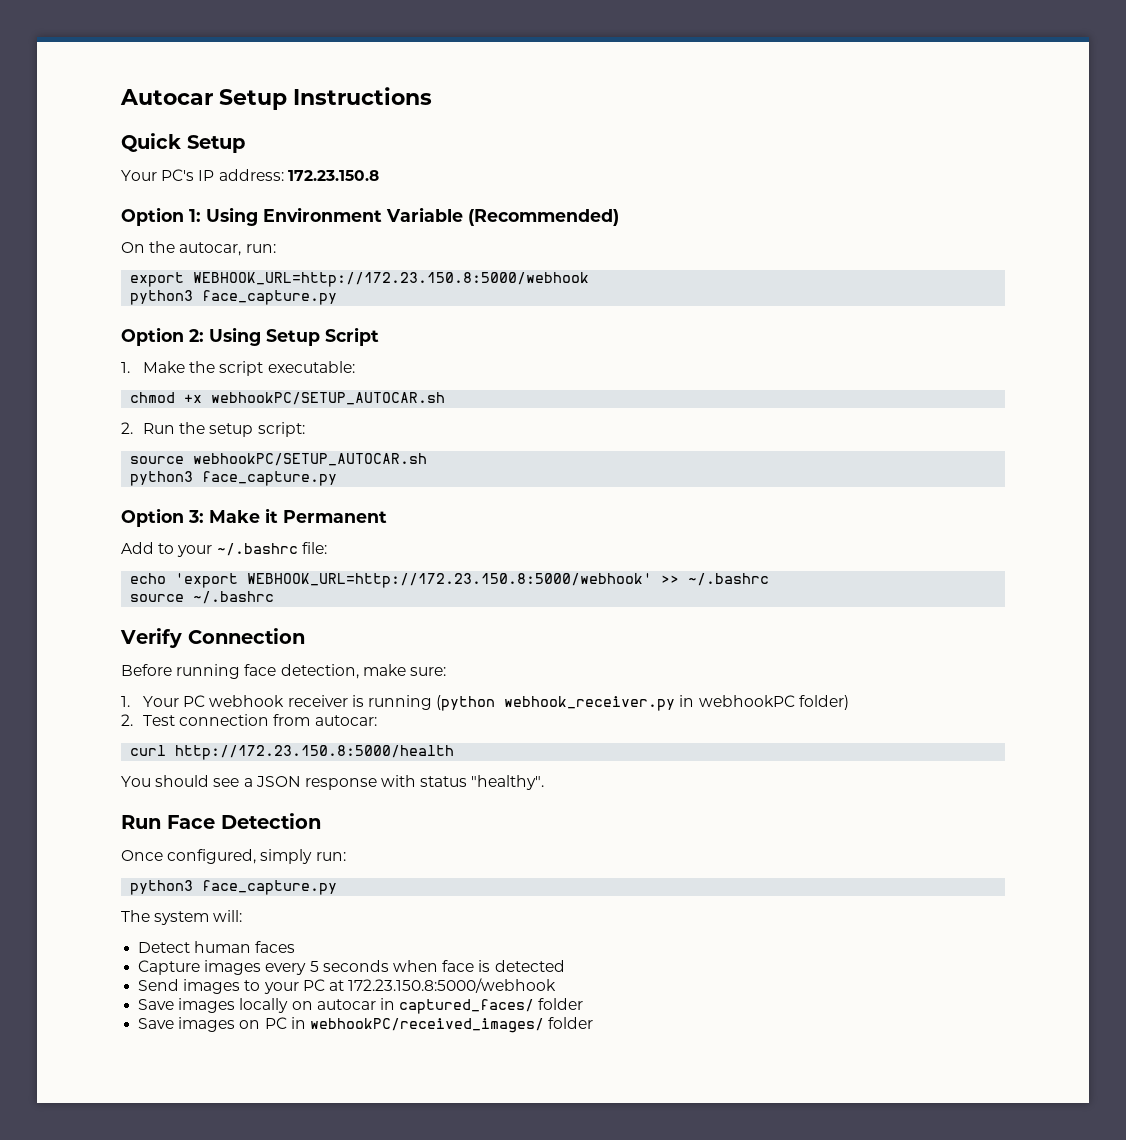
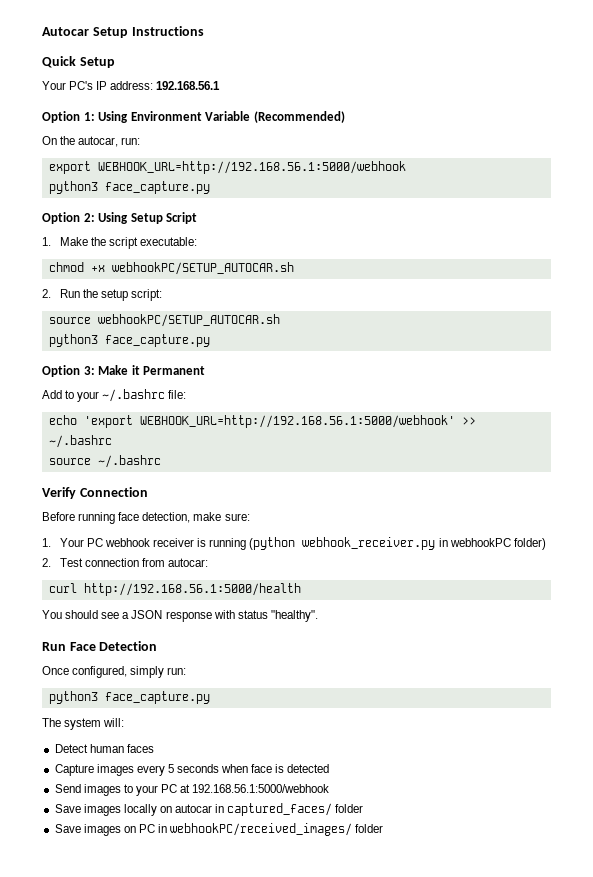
- Your PC's IP address: 172.23.150.8
+ Your PC's IP address: 192.168.56.1
- export WEBHOOK_URL=http://172.23.150.8:5000/webhook
+ export WEBHOOK_URL=http://192.168.56.1:5000/webhook
- echo 'export WEBHOOK_URL=http://172.23.150.8:5000/webhook' >> ~/.bashrc
+ echo 'export WEBHOOK_URL=http://192.168.56.1:5000/webhook' >> ~/.bashrc
- curl http://172.23.150.8:5000/health
+ curl http://192.168.56.1:5000/health
- Send images to your PC at 172.23.150.8:5000/webhook
+ Send images to your PC at 192.168.56.1:5000/webhook

